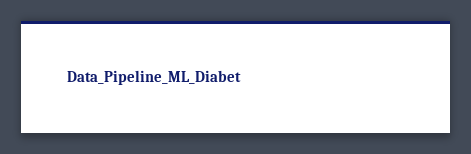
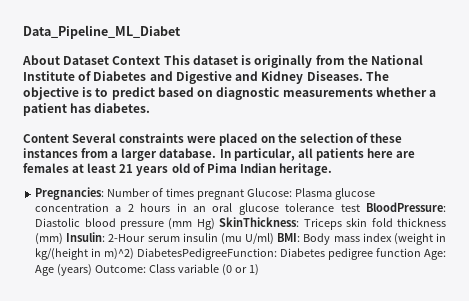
+ About Dataset Context This dataset is originally from the National Institute of Diabetes and Digestive and Kidney Diseases. The objective is to predict based on diagnostic measurements whether a patient has diabetes.
+ Content Several constraints were placed on the selection of these instances from a larger database. In particular, all patients here are females at least 21 years old of Pima Indian heritage.
+ Pregnancies: Number of times pregnant Glucose: Plasma glucose concentration a 2 hours in an oral glucose tolerance test BloodPressure: Diastolic blood pressure (mm Hg) SkinThickness: Triceps skin fold thickness (mm) Insulin: 2-Hour serum insulin (mu U/ml) BMI: Body mass index (weight in kg/(height in m)^2) DiabetesPedigreeFunction: Diabetes pedigree function Age: Age (years) Outcome: Class variable (0 or 1)

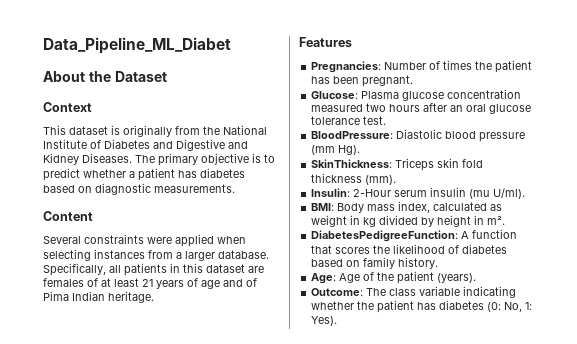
- About Dataset Context This dataset is originally from the National Institute of Diabetes and Digestive and Kidney Diseases.
+ About the Dataset
+ Context
+ This dataset is originally from the National Institute of Diabetes and Digestive and Kidney Diseases.
- The objective is to predict based on diagnostic measurements whether a patient has diabetes.
+ The primary objective is to predict whether a patient has diabetes based on diagnostic measurements.
- Content Several constraints were placed on the selection of these instances from a larger database.
+ Content
+ Several constraints were applied when selecting instances from a larger database.
- In particular, all patients here are females at least 21 years old of Pima Indian heritage.
+ Specifically, all patients in this dataset are females of at least 21 years of age and of Pima Indian heritage.
+ Features
- Pregnancies: Number of times pregnant Glucose: Plasma glucose concentration a 2 hours in an oral glucose tolerance test BloodPressure: Diastolic blood pressure (mm Hg) SkinThickness: Triceps skin fold thickness (mm) Insulin: 2-Hour serum insulin (mu U/ml) BMI: Body mass index (weight in kg/(height in m)^2) DiabetesPedigreeFunction: Diabetes pedigree function Age: Age (years) Outcome: Class variable (0 or 1)
+ Pregnancies: Number of times the patient has been pregnant.
+ Glucose: Plasma glucose concentration measured two hours after an oral glucose tolerance test.
+ BloodPressure: Diastolic blood pressure (mm Hg).
+ SkinThickness: Triceps skin fold thickness (mm).
+ Insulin: 2-Hour serum insulin (mu U/ml).
+ BMI: Body mass index, calculated as weight in kg divided by height in m².
+ DiabetesPedigreeFunction: A function that scores the likelihood of diabetes based on family history.
+ Age: Age of the patient (years).
+ Outcome: The class variable indicating whether the patient has diabetes (0: No, 1: Yes).

